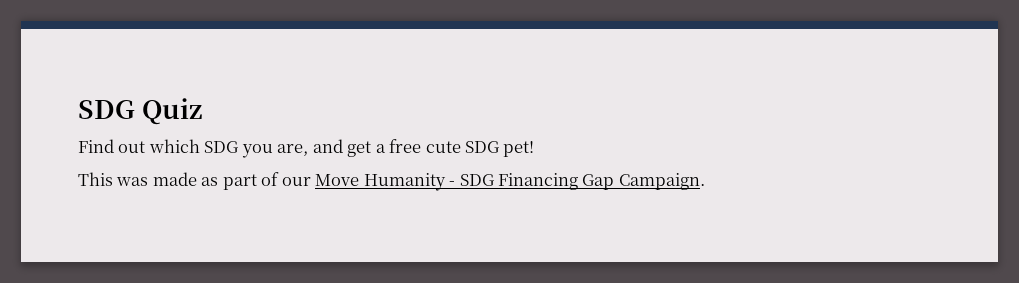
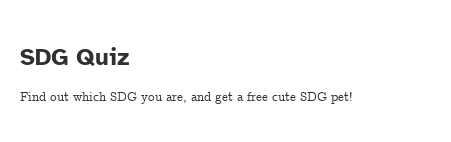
- This was made as part of our Move Humanity - SDG Financing Gap Campaign.

